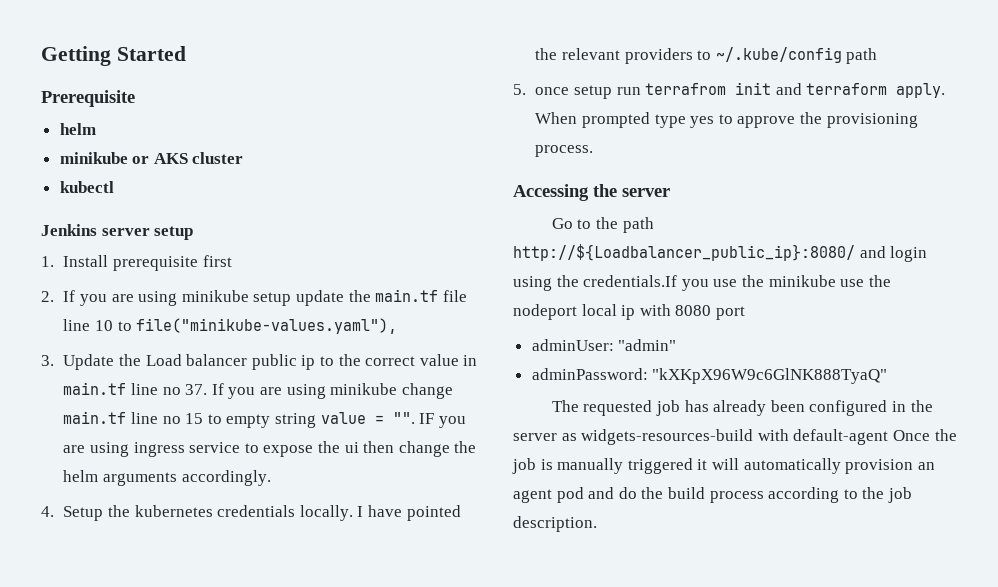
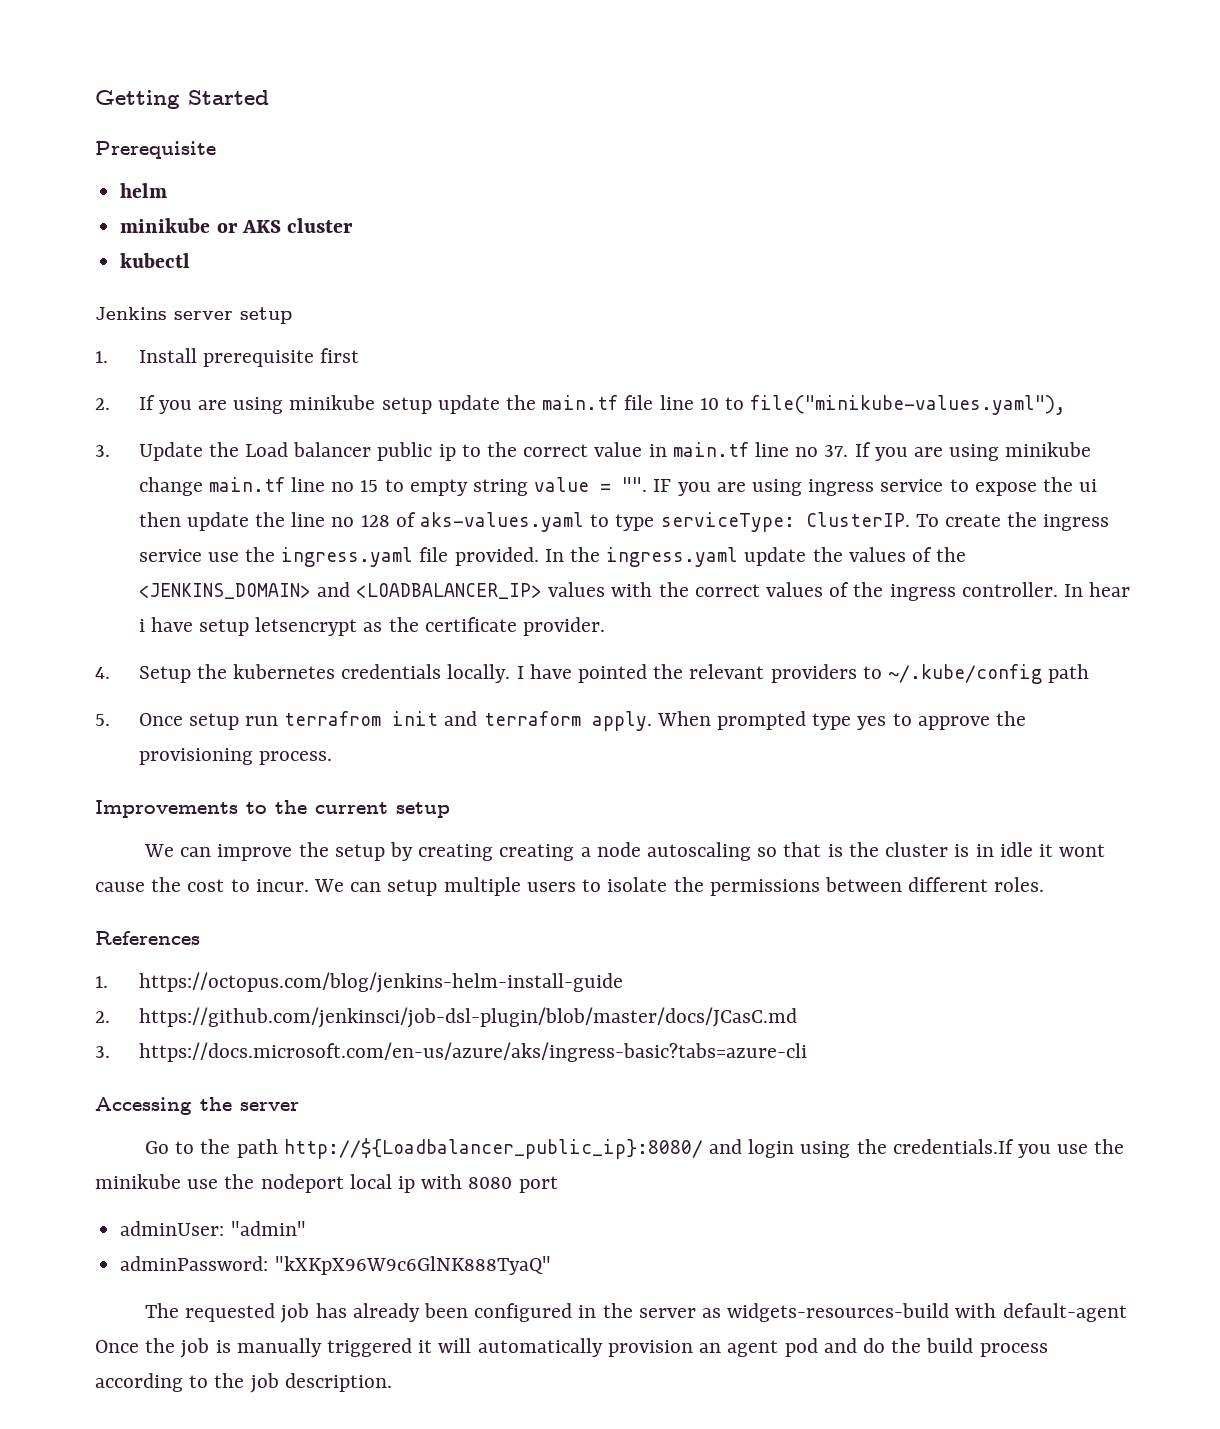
- IF you are using ingress service to expose the ui then change the helm arguments accordingly.
+ IF you are using ingress service to expose the ui then update the line no 128 of aks-values.yaml to type serviceType: ClusterIP. To create the ingress service use the ingress.yaml file provided. In the ingress.yaml update the values of the <JENKINS_DOMAIN> and <LOADBALANCER_IP> values with the correct values of the ingress controller. In hear i have setup letsencrypt as the certificate provider.
- 5. once setup run terrafrom init and terraform apply.
+ 5. Once setup run terrafrom init and terraform apply.
+ Improvements to the current setup
+ We can improve the setup by creating creating a node autoscaling so that is the cluster is in idle it wont cause the cost to incur. We can setup multiple users to isolate the permissions between different roles.
+ References
+ 1. https://octopus.com/blog/jenkins-helm-install-guide
+ 2. https://github.com/jenkinsci/job-dsl-plugin/blob/master/docs/JCasC.md
+ 3. https://docs.microsoft.com/en-us/azure/aks/ingress-basic?tabs=azure-cli

